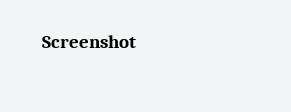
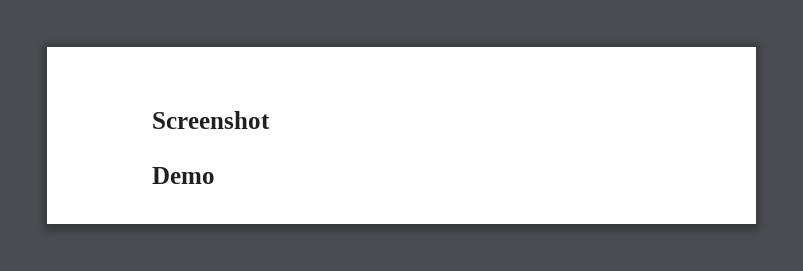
+ Demo

